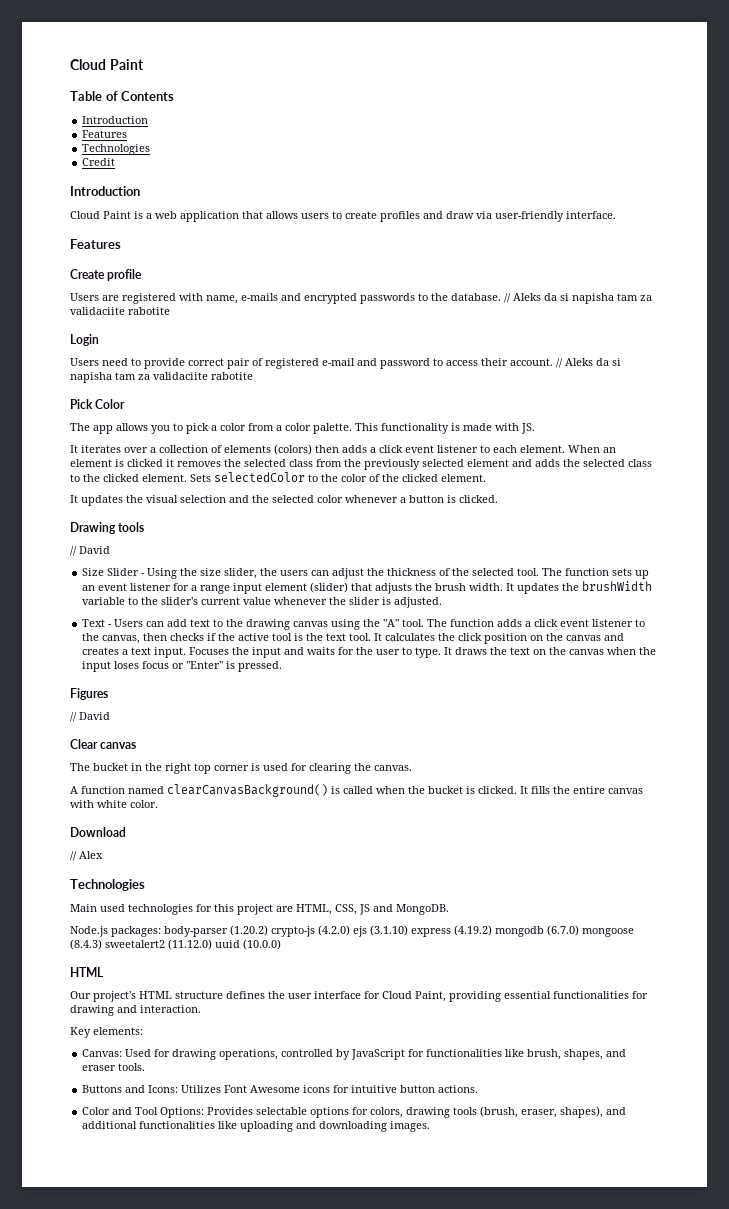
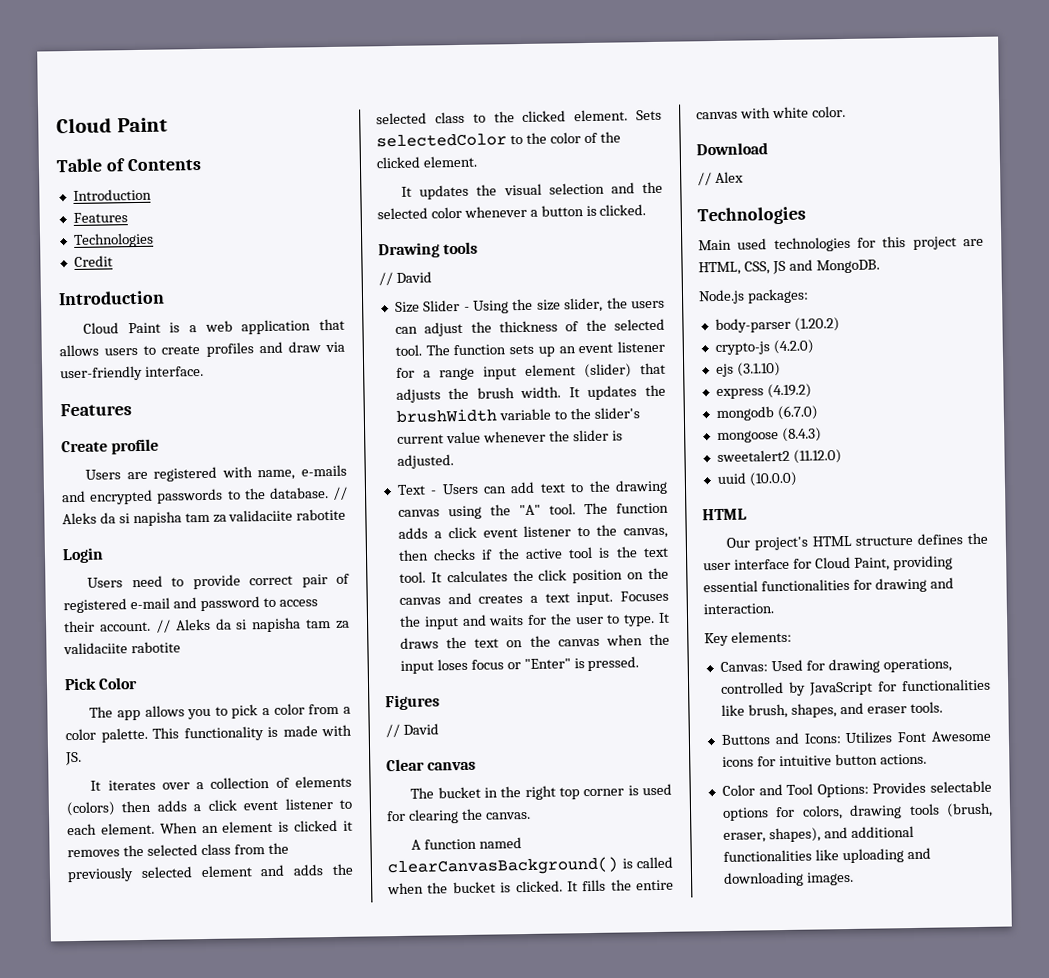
- Node.js packages: body-parser (1.20.2) crypto-js (4.2.0) ejs (3.1.10) express (4.19.2) mongodb (6.7.0) mongoose (8.4.3) sweetalert2 (11.12.0) uuid (10.0.0)
+ Node.js packages:
+ body-parser (1.20.2)
+ crypto-js (4.2.0)
+ ejs (3.1.10)
+ express (4.19.2)
+ mongodb (6.7.0)
+ mongoose (8.4.3)
+ sweetalert2 (11.12.0)
+ uuid (10.0.0)

